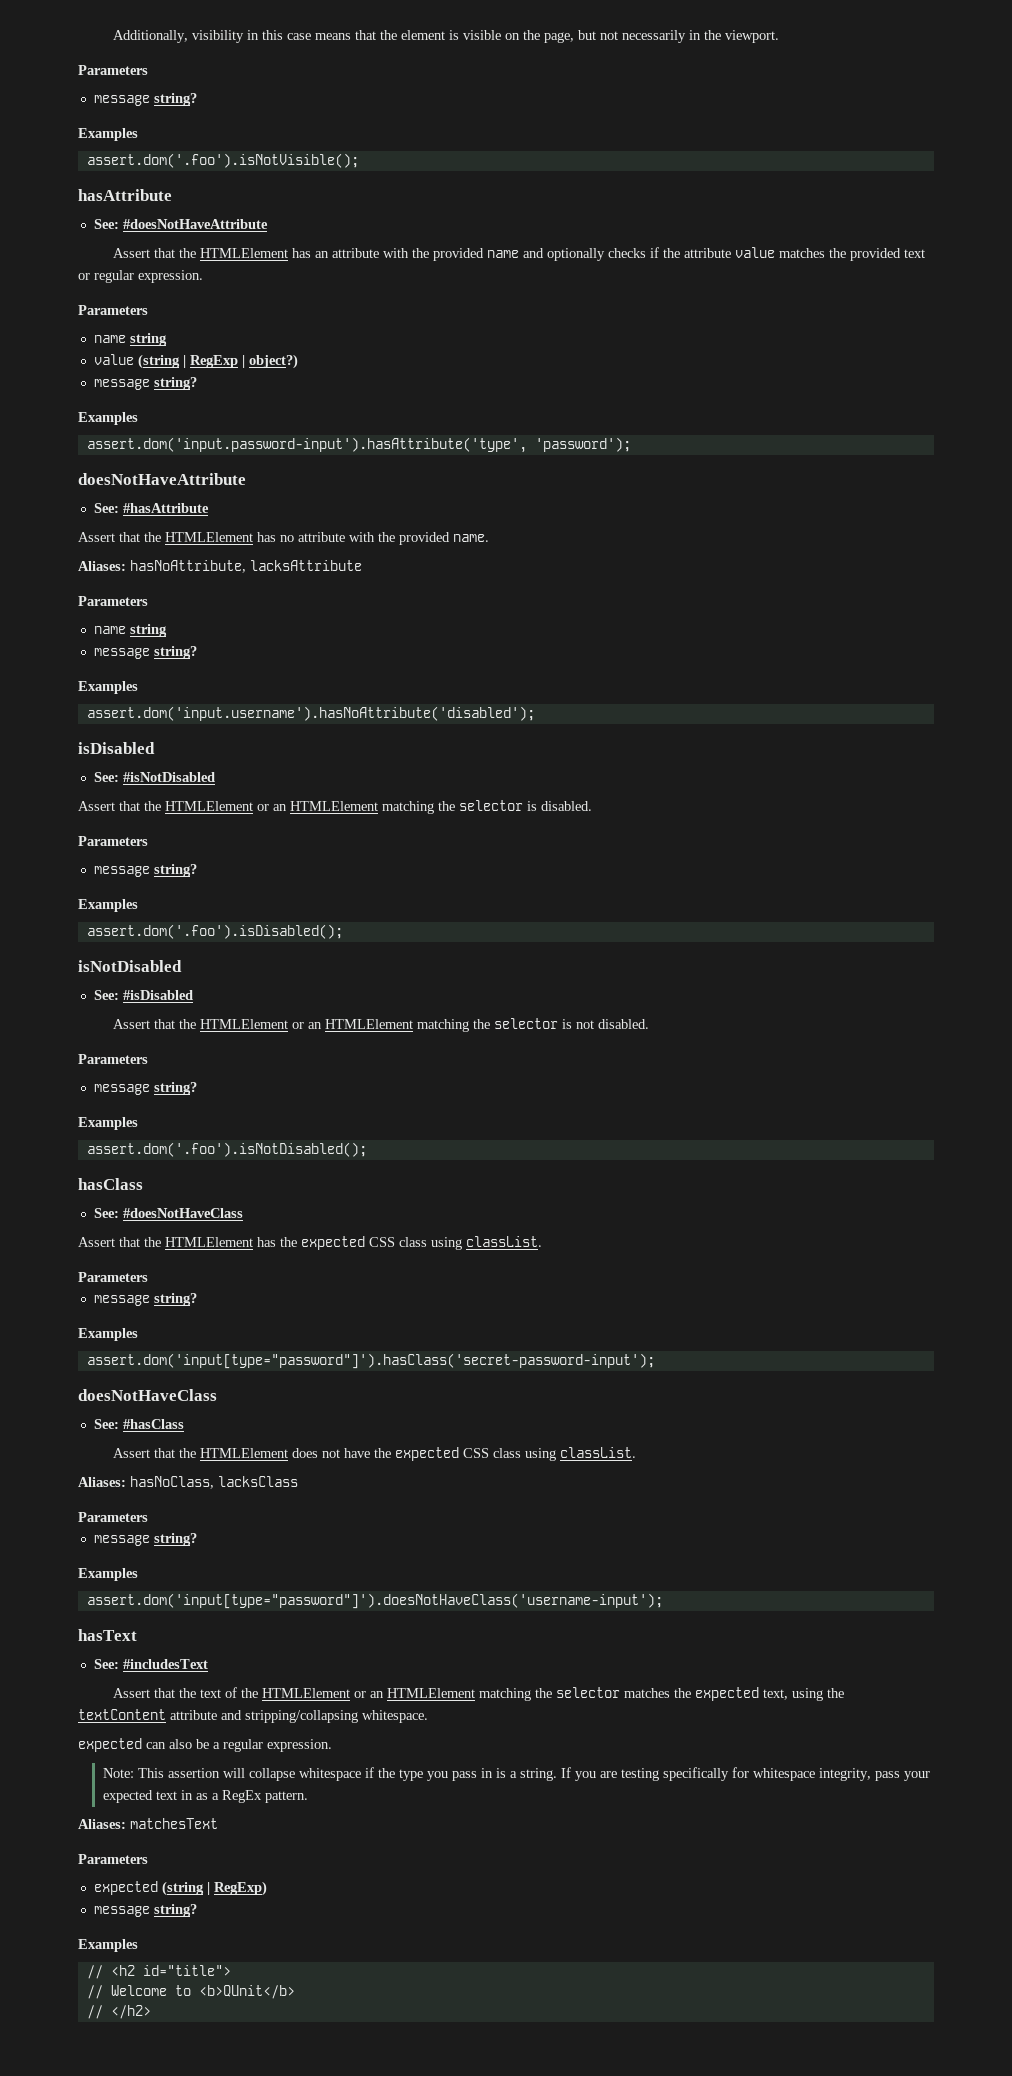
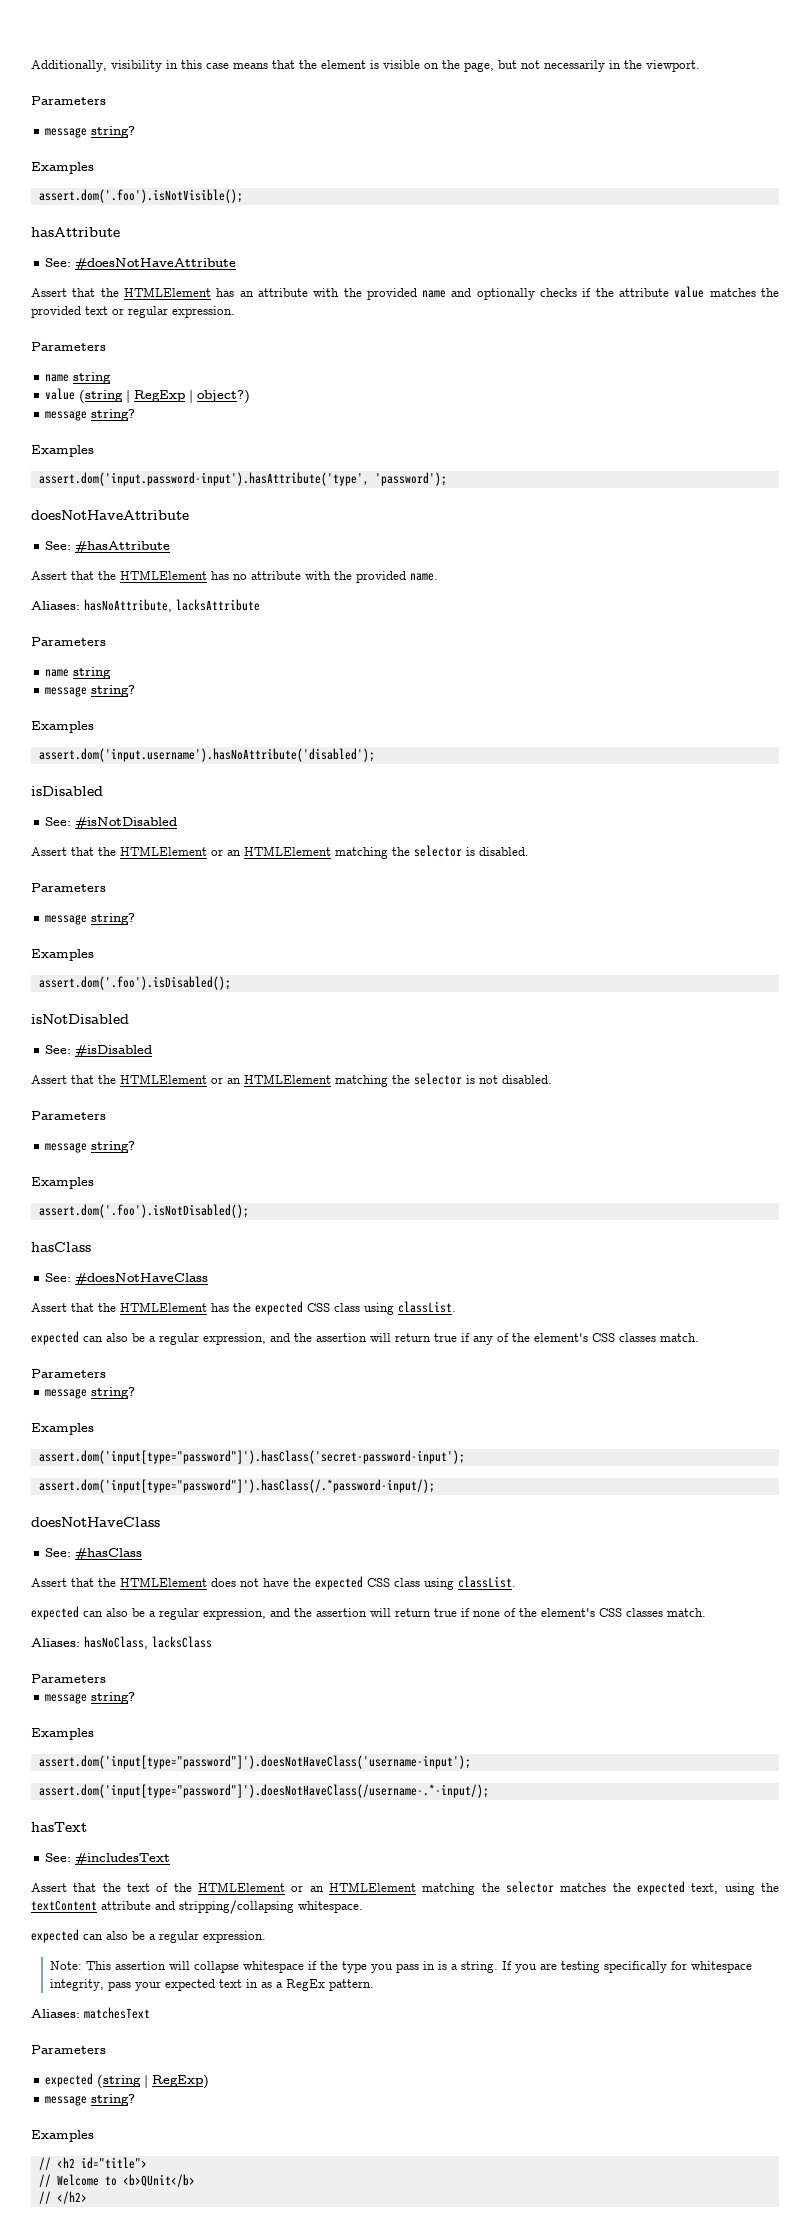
+ expected can also be a regular expression, and the assertion will return true if any of the element's CSS classes match.
+ assert.dom('input[type="password"]').hasClass(/.*password-input/);
+ expected can also be a regular expression, and the assertion will return true if none of the element's CSS classes match.
+ assert.dom('input[type="password"]').doesNotHaveClass(/username-.*-input/);

